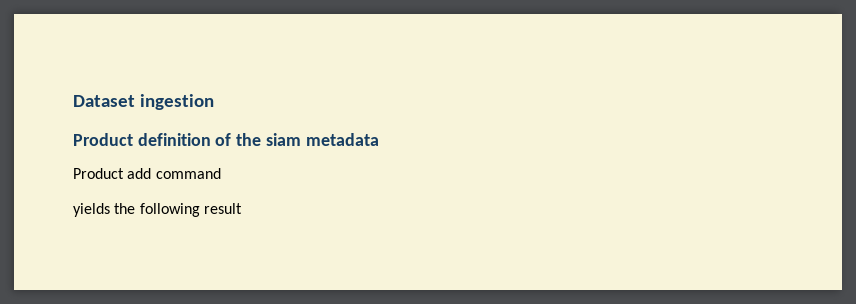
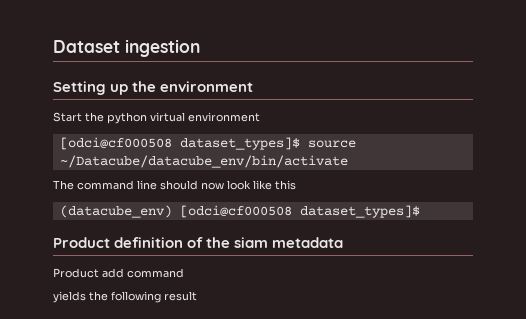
+ Setting up the environment
+ Start the python virtual environment
+ [odci@cf000508 dataset_types]$ source ~/Datacube/datacube_env/bin/activate
+ The command line should now look like this
+ (datacube_env) [odci@cf000508 dataset_types]$

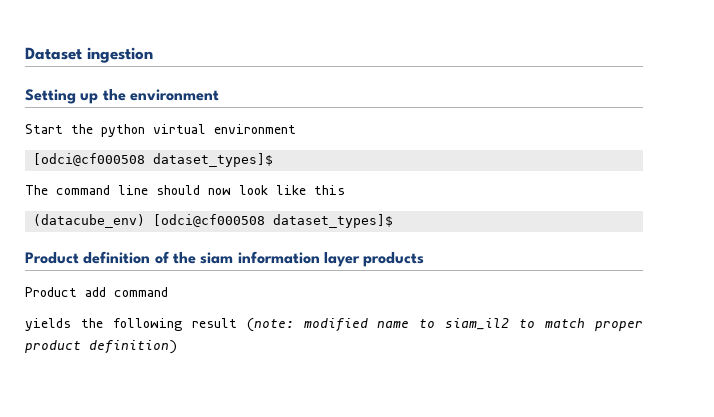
  Start the python virtual environment
- [odci@cf000508 dataset_types]$ source ~/Datacube/datacube_env/bin/activate
+ [odci@cf000508 dataset_types]$
- Product definition of the siam metadata
+ Product definition of the siam information layer products
- yields the following result
+ yields the following result (note: modified name to siam_il2 to match proper product definition)

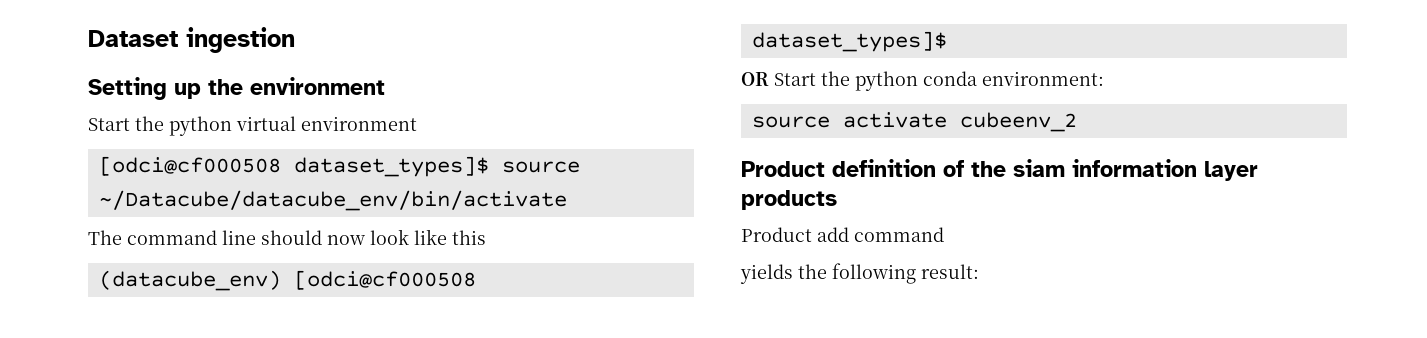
  Start the python virtual environment
- [odci@cf000508 dataset_types]$
+ [odci@cf000508 dataset_types]$ source ~/Datacube/datacube_env/bin/activate
+ OR Start the python conda environment:
+ source activate cubeenv_2
- yields the following result (note: modified name to siam_il2 to match proper product definition)
+ yields the following result:

